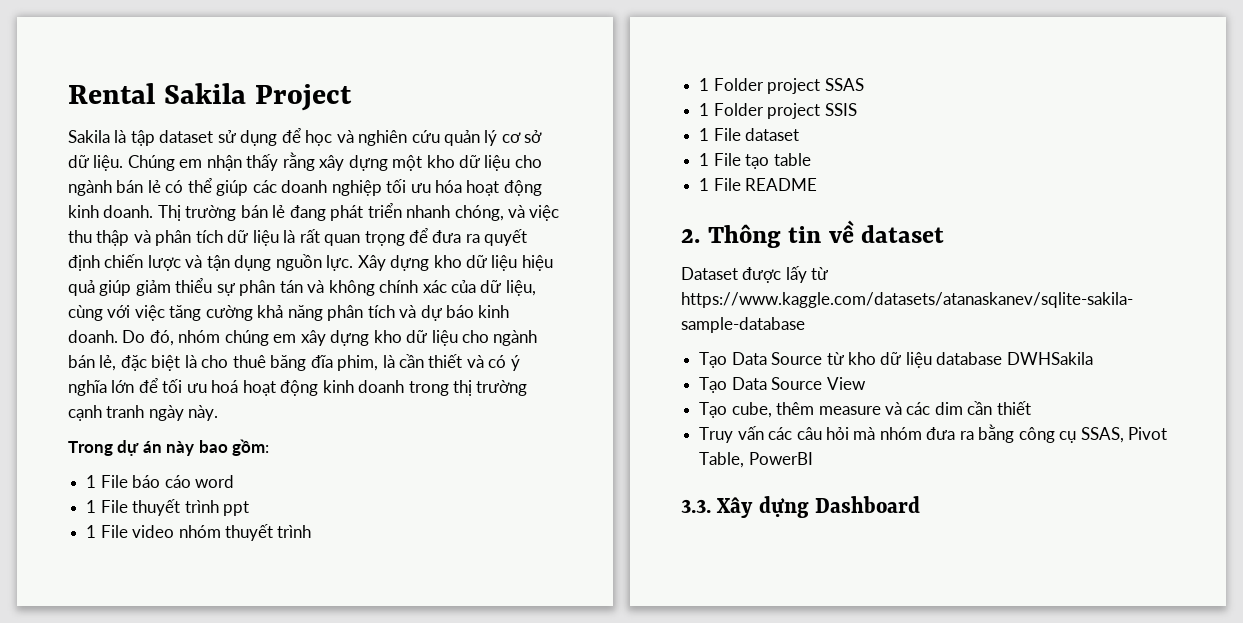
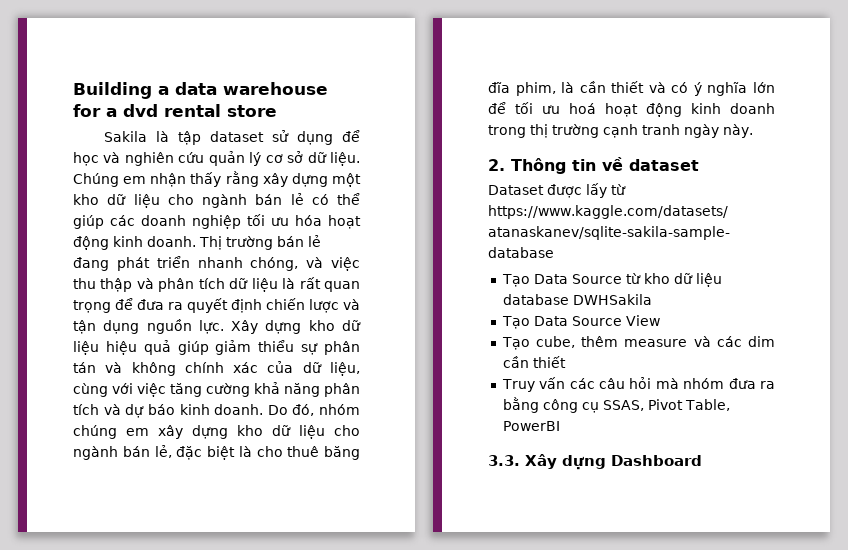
- Rental Sakila Project
+ Building a data warehouse for a dvd rental store
- Trong dự án này bao gồm:
- 1 File báo cáo word
- 1 File thuyết trình ppt
- 1 File video nhóm thuyết trình
- 1 Folder project SSAS
- 1 Folder project SSIS
- 1 File dataset
- 1 File tạo table
- 1 File README

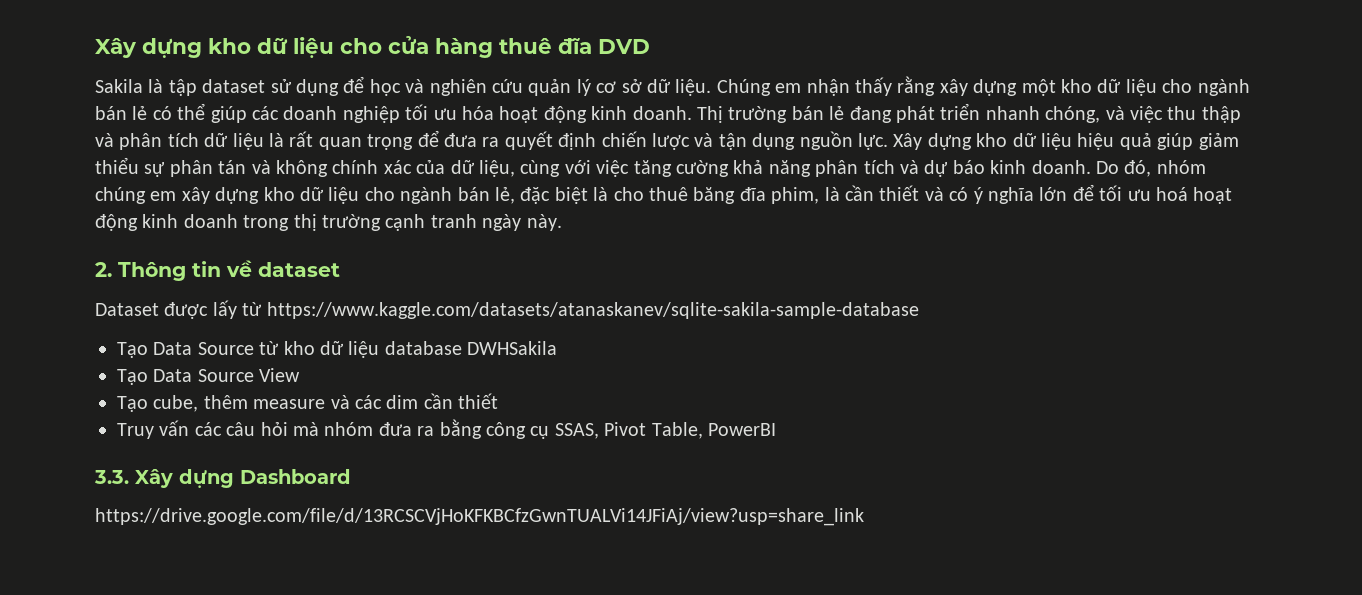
- Building a data warehouse for a dvd rental store
+ Xây dựng kho dữ liệu cho cửa hàng thuê đĩa DVD
+ https://drive.google.com/file/d/13RCSCVjHoKFKBCfzGwnTUALVi14JFiAj/view?usp=share_link

